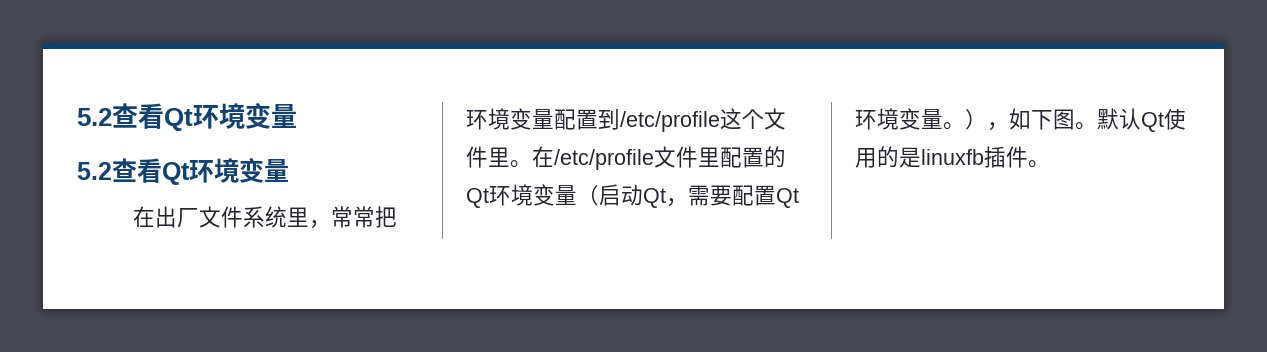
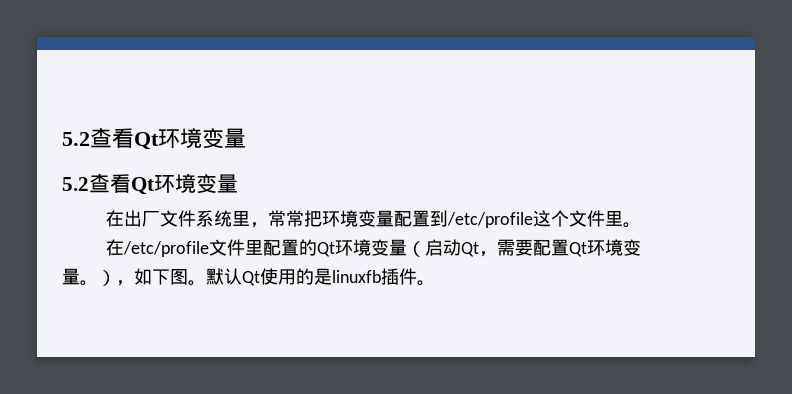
- 在出厂文件系统里，常常把环境变量配置到/etc/profile这个文件里。在/etc/profile文件里配置的Qt环境变量（启动Qt，需要配置Qt环境变量。），如下图。
+ 在出厂文件系统里，常常把环境变量配置到/etc/profile这个文件里。
+ 在/etc/profile文件里配置的Qt环境变量（启动Qt，需要配置Qt环境变量。），如下图。

